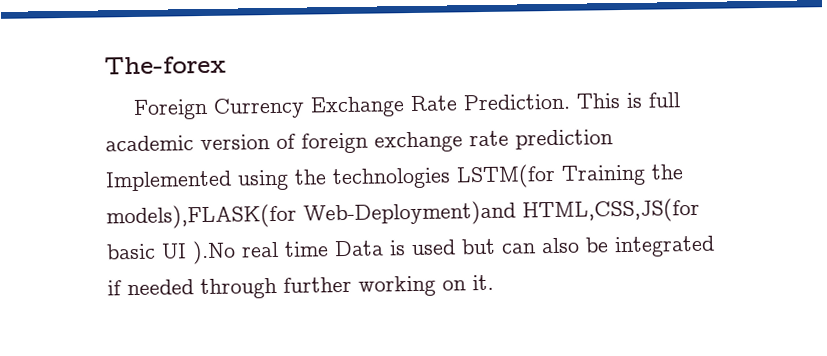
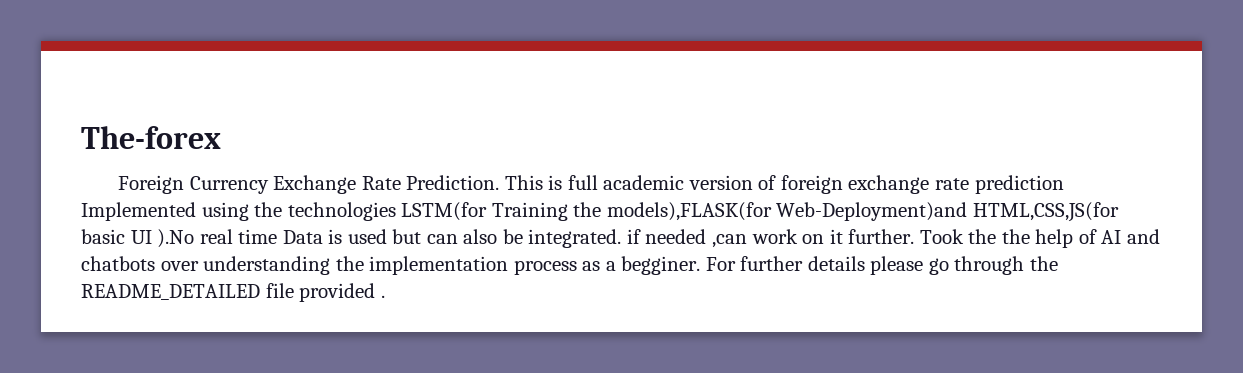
- This is full academic version of foreign exchange rate prediction Implemented using the technologies LSTM(for Training the models),FLASK(for Web-Deployment)and HTML,CSS,JS(for basic UI ).No real time Data is used but can also be integrated if needed through further working on it.
+ This is full academic version of foreign exchange rate prediction Implemented using the technologies LSTM(for Training the models),FLASK(for Web-Deployment)and HTML,CSS,JS(for basic UI ).No real time Data is used but can also be integrated. if needed ,can work on it further. Took the the help of AI and chatbots over understanding the implementation process as a begginer. For further details please go through the README_DETAILED file provided .

